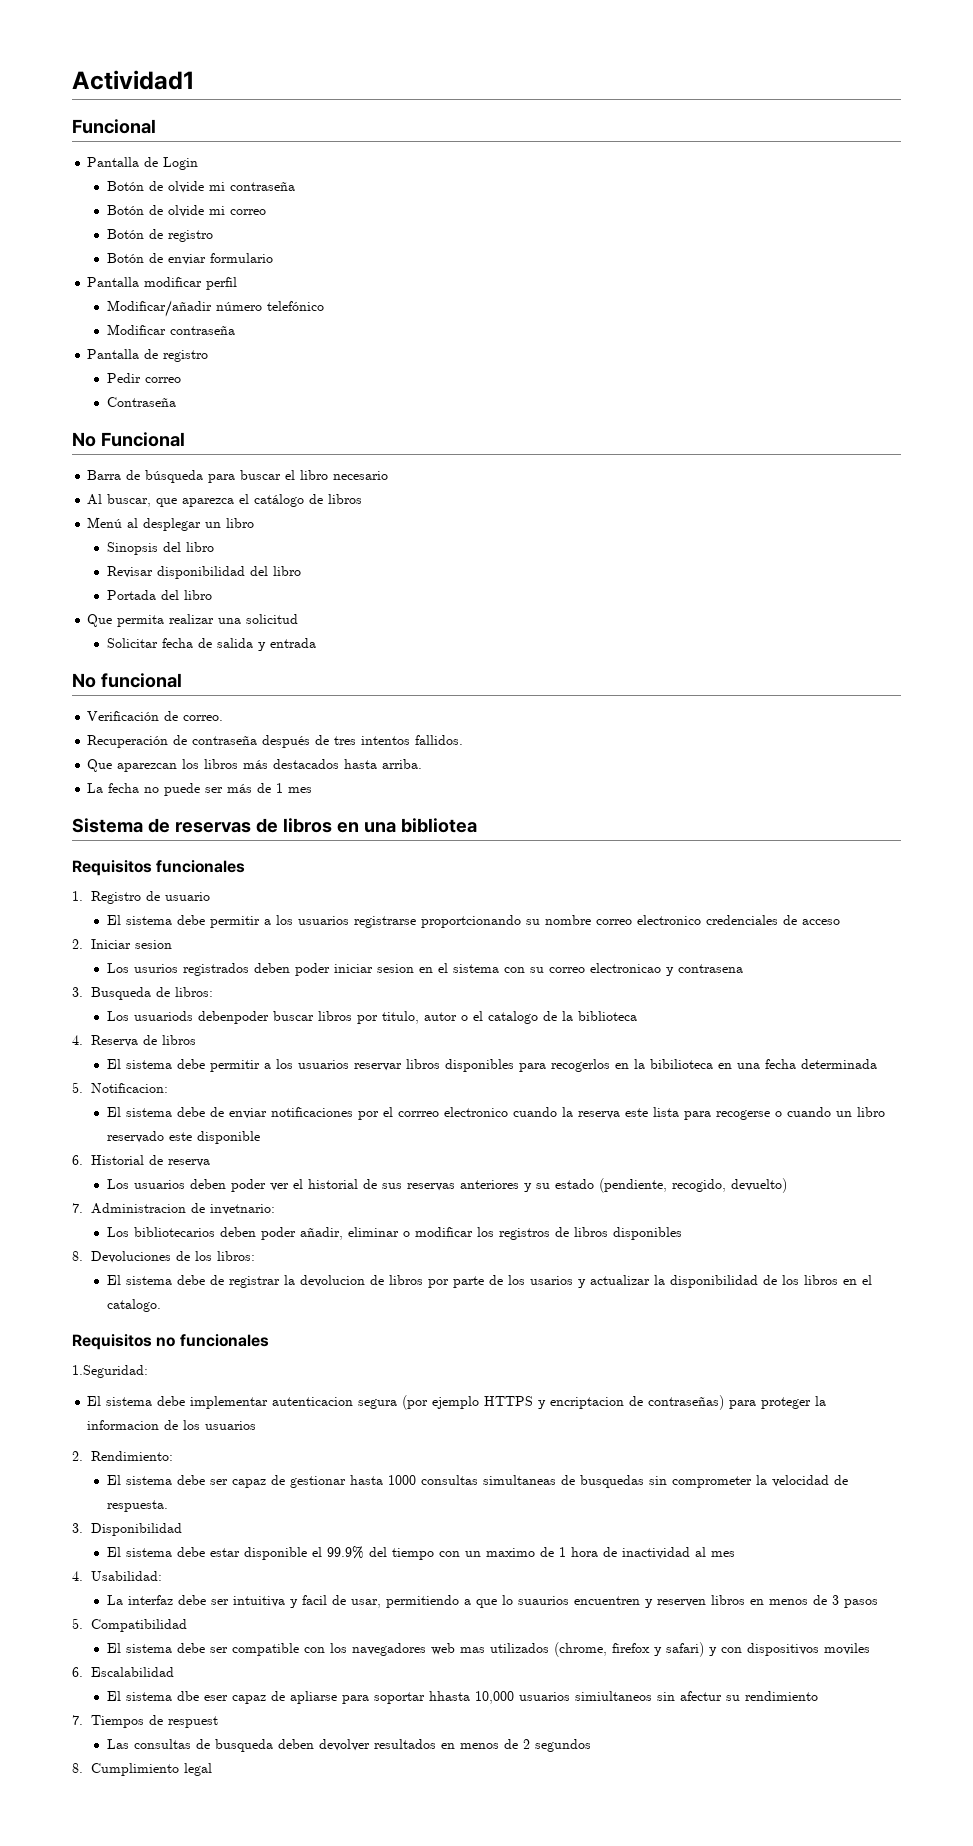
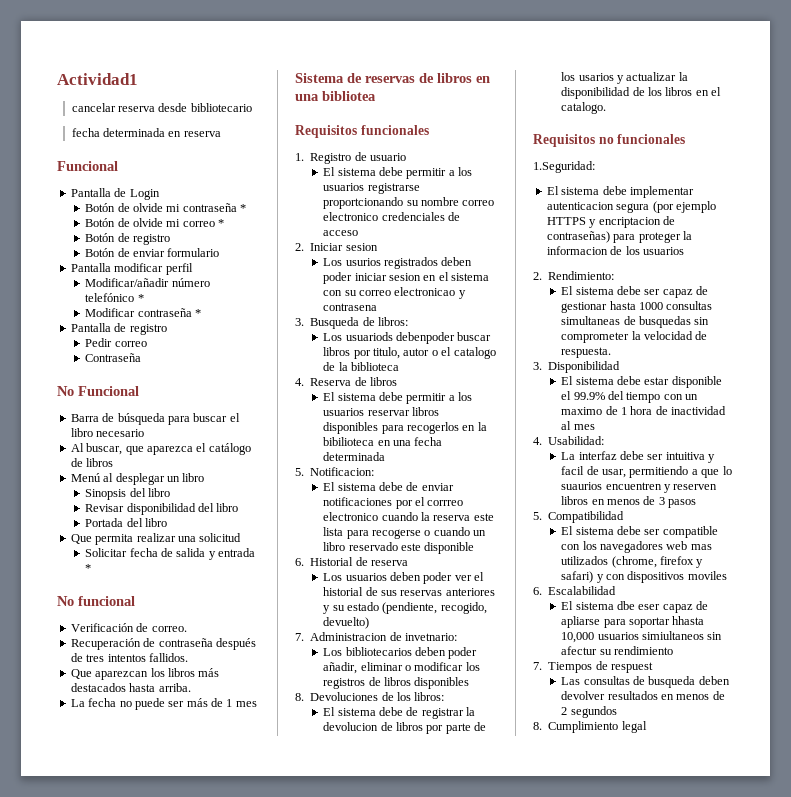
+ cancelar reserva desde bibliotecario
+ fecha determinada en reserva
- Botón de olvide mi contraseña
+ Botón de olvide mi contraseña *
- Botón de olvide mi correo
+ Botón de olvide mi correo *
- Modificar/añadir número telefónico
+ Modificar/añadir número telefónico *
- Modificar contraseña
+ Modificar contraseña *
- Solicitar fecha de salida y entrada
+ Solicitar fecha de salida y entrada *

